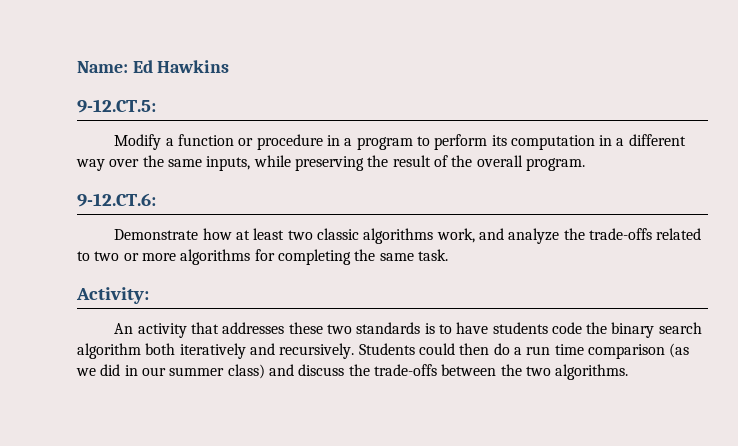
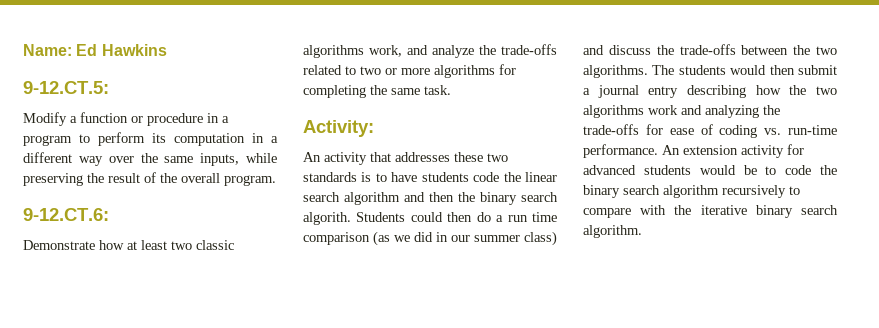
- An activity that addresses these two standards is to have students code the binary search algorithm both iteratively and recursively.
+ An activity that addresses these two standards is to have students code the linear search algorithm and then the binary search algorith.
+ The students would then submit a journal entry describing how the two algorithms work and analyzing the trade-offs for ease of coding vs. run-time performance. An extension activity for advanced students would be to code the binary search algorithm recursively to compare with the iterative binary search algorithm.

